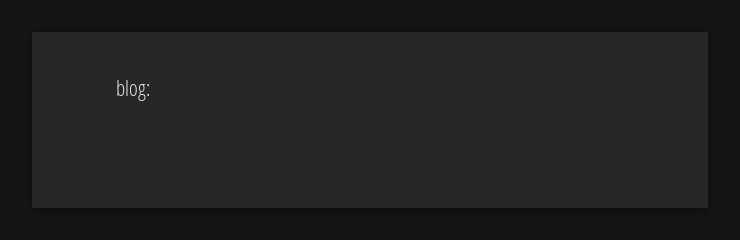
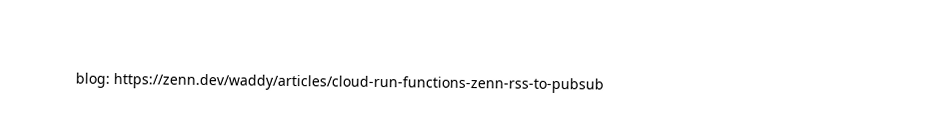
- blog:
+ blog: https://zenn.dev/waddy/articles/cloud-run-functions-zenn-rss-to-pubsub

